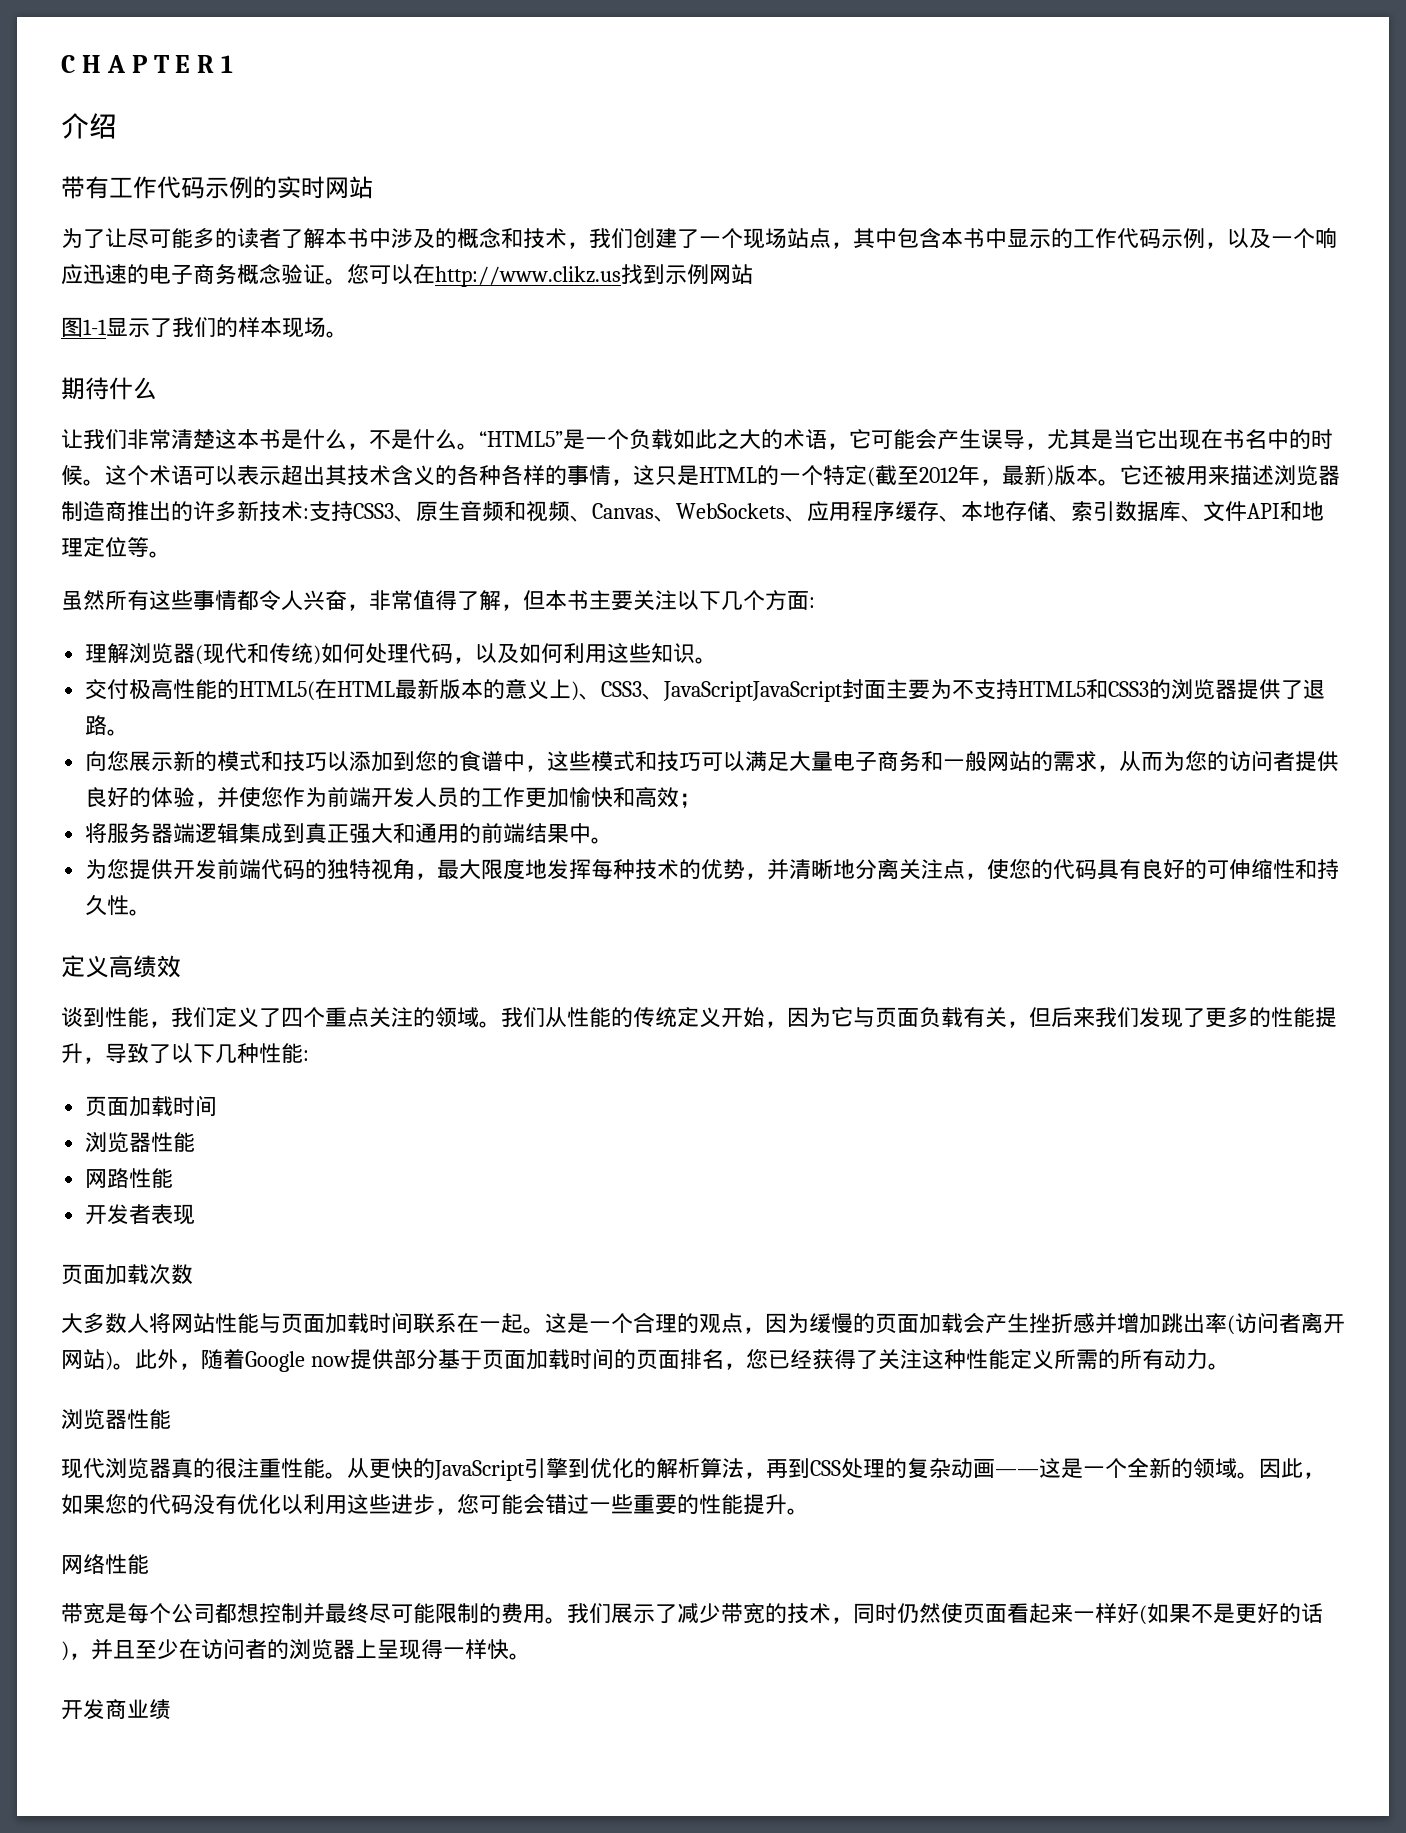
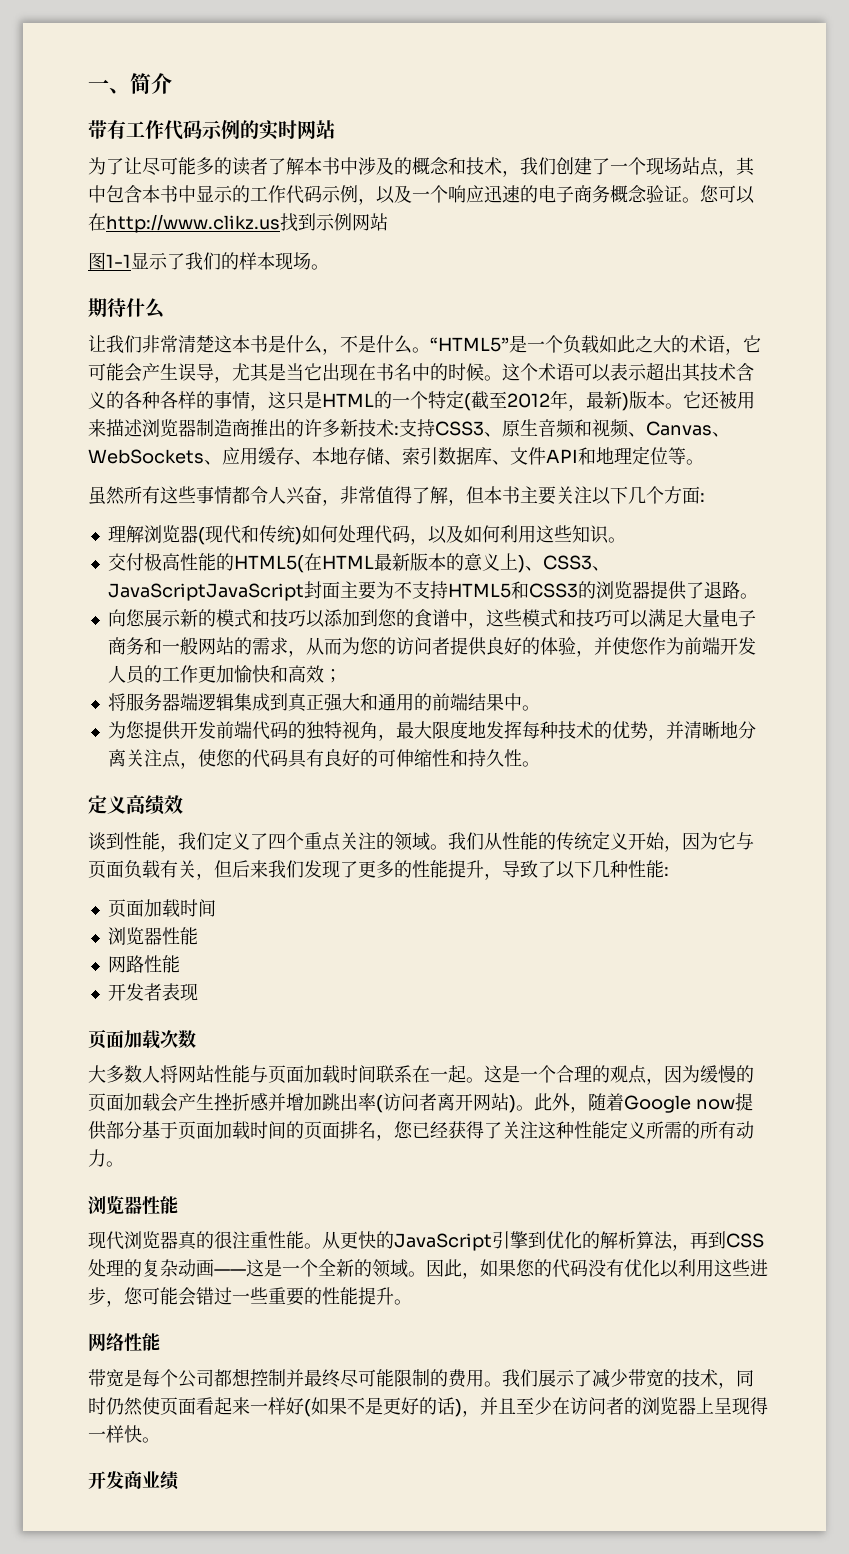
- C H A P T E R 1
- 介绍
+ 一、简介
- 它还被用来描述浏览器制造商推出的许多新技术:支持CSS3、原生音频和视频、Canvas、WebSockets、应用程序缓存、本地存储、索引数据库、文件API和地理定位等。
+ 它还被用来描述浏览器制造商推出的许多新技术:支持CSS3、原生音频和视频、Canvas、WebSockets、应用缓存、本地存储、索引数据库、文件API和地理定位等。

